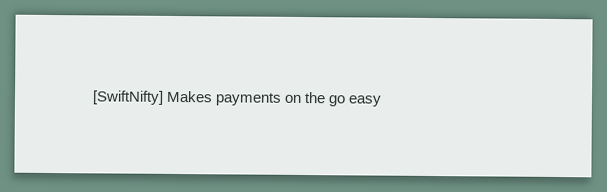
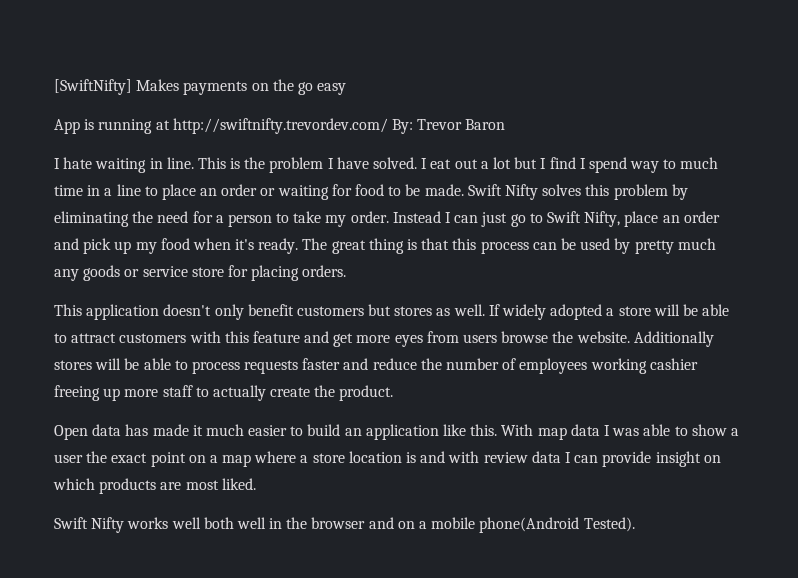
+ App is running at http://swiftnifty.trevordev.com/ By: Trevor Baron
+ I hate waiting in line. This is the problem I have solved. I eat out a lot but I find I spend way to much time in a line to place an order or waiting for food to be made. Swift Nifty solves this problem by eliminating the need for a person to take my order. Instead I can just go to Swift Nifty, place an order and pick up my food when it's ready. The great thing is that this process can be used by pretty much any goods or service store for placing orders.
+ This application doesn't only benefit customers but stores as well. If widely adopted a store will be able to attract customers with this feature and get more eyes from users browse the website. Additionally stores will be able to process requests faster and reduce the number of employees working cashier freeing up more staff to actually create the product.
+ Open data has made it much easier to build an application like this. With map data I was able to show a user the exact point on a map where a store location is and with review data I can provide insight on which products are most liked.
+ Swift Nifty works well both well in the browser and on a mobile phone(Android Tested).

